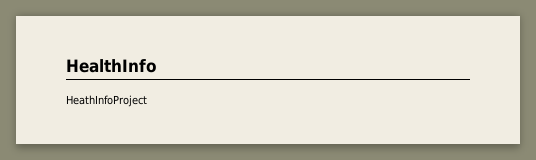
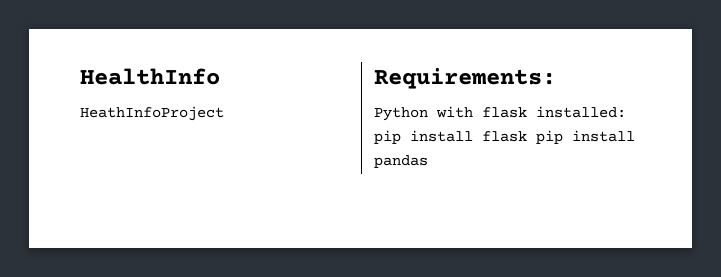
+ Requirements:
+ Python with flask installed: pip install flask pip install pandas

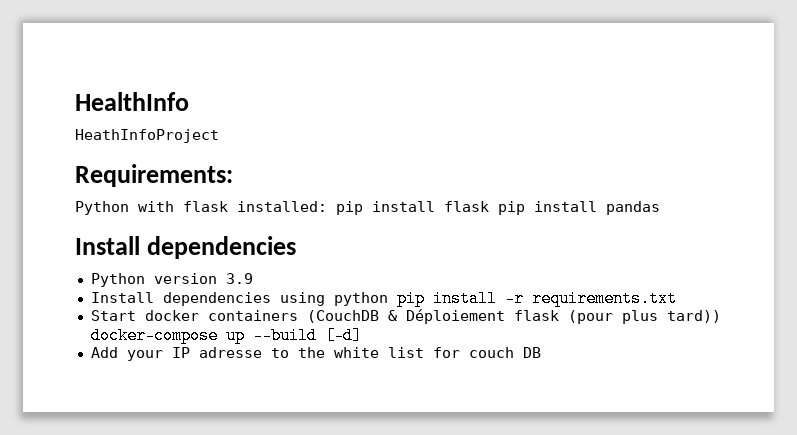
  Python with flask installed: pip install flask pip install pandas
+ Install dependencies
+ Python version 3.9
+ Install dependencies using python pip install -r requirements.txt
+ Start docker containers (CouchDB & Déploiement flask (pour plus tard)) docker-compose up --build [-d]
+ Add your IP adresse to the white list for couch DB

